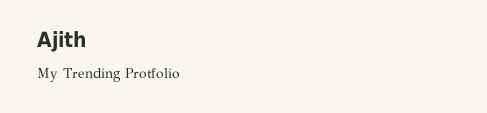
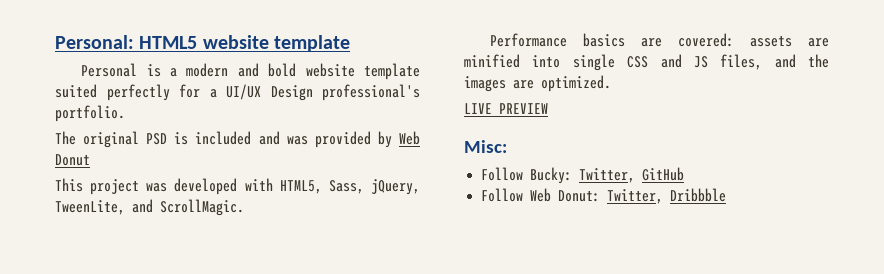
- Ajith
- My Trending Protfolio
+ Personal: HTML5 website template
+ Personal is a modern and bold website template suited perfectly for a UI/UX Design professional's portfolio.
+ The original PSD is included and was provided by Web Donut
+ This project was developed with HTML5, Sass, jQuery, TweenLite, and ScrollMagic.
+ Performance basics are covered: assets are minified into single CSS and JS files, and the images are optimized.
+ LIVE PREVIEW
+ Misc:
+ Follow Bucky: Twitter, GitHub
+ Follow Web Donut: Twitter, Dribbble

